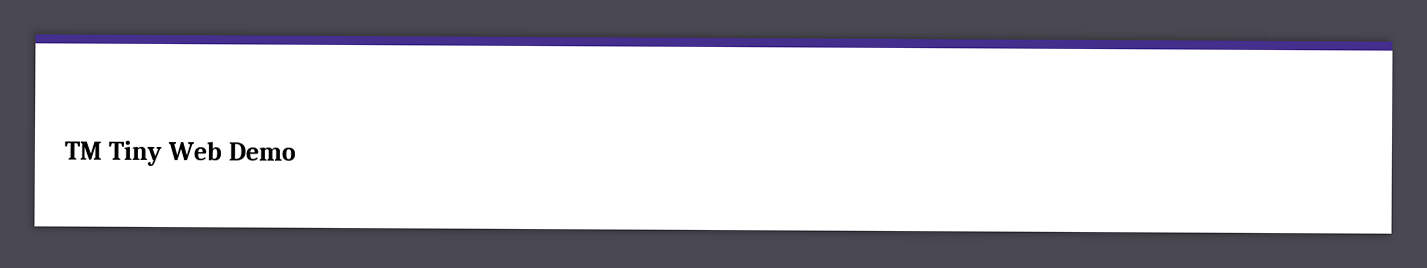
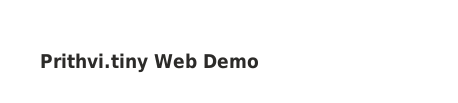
- TM Tiny Web Demo
+ Prithvi.tiny Web Demo

